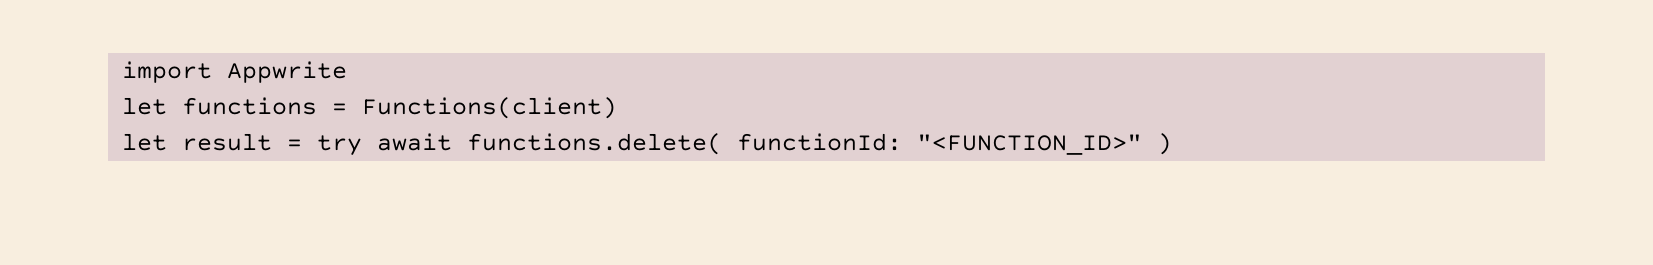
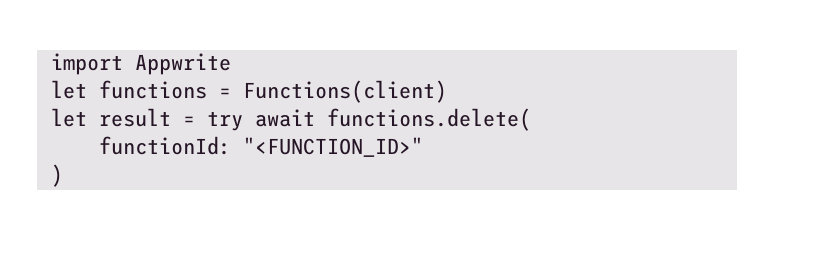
- let result = try await functions.delete( functionId: "<FUNCTION_ID>" )
+ let result = try await functions.delete(
+ functionId: "<FUNCTION_ID>"
+ )

